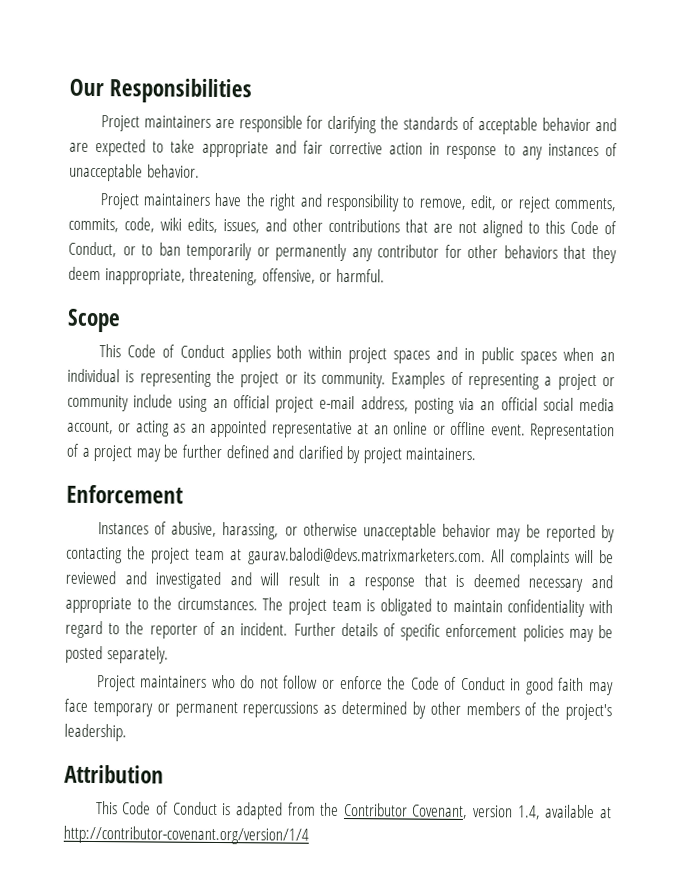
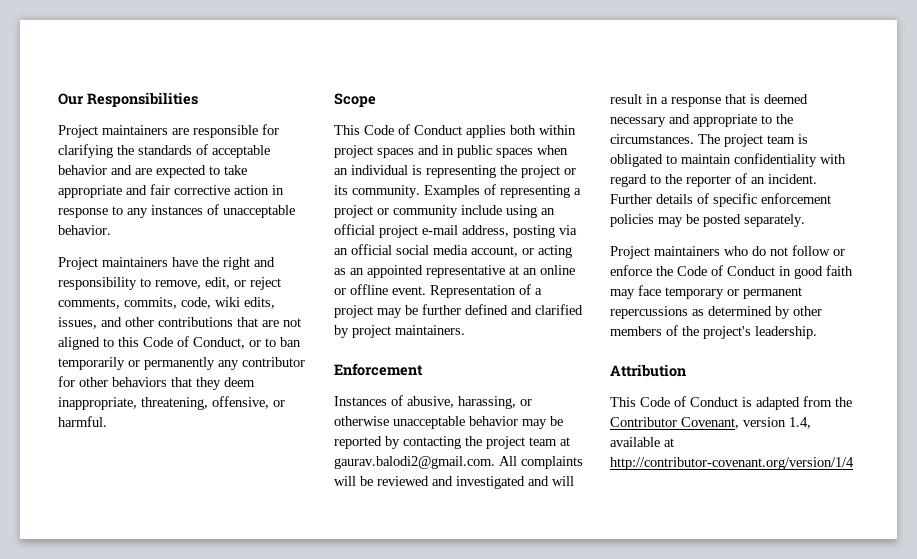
- Instances of abusive, harassing, or otherwise unacceptable behavior may be reported by contacting the project team at gaurav.balodi@devs.matrixmarketers.com. All complaints will be reviewed and investigated and will result in a response that is deemed necessary and appropriate to the circumstances.
+ Instances of abusive, harassing, or otherwise unacceptable behavior may be reported by contacting the project team at gaurav.balodi2@gmail.com. All complaints will be reviewed and investigated and will result in a response that is deemed necessary and appropriate to the circumstances.

